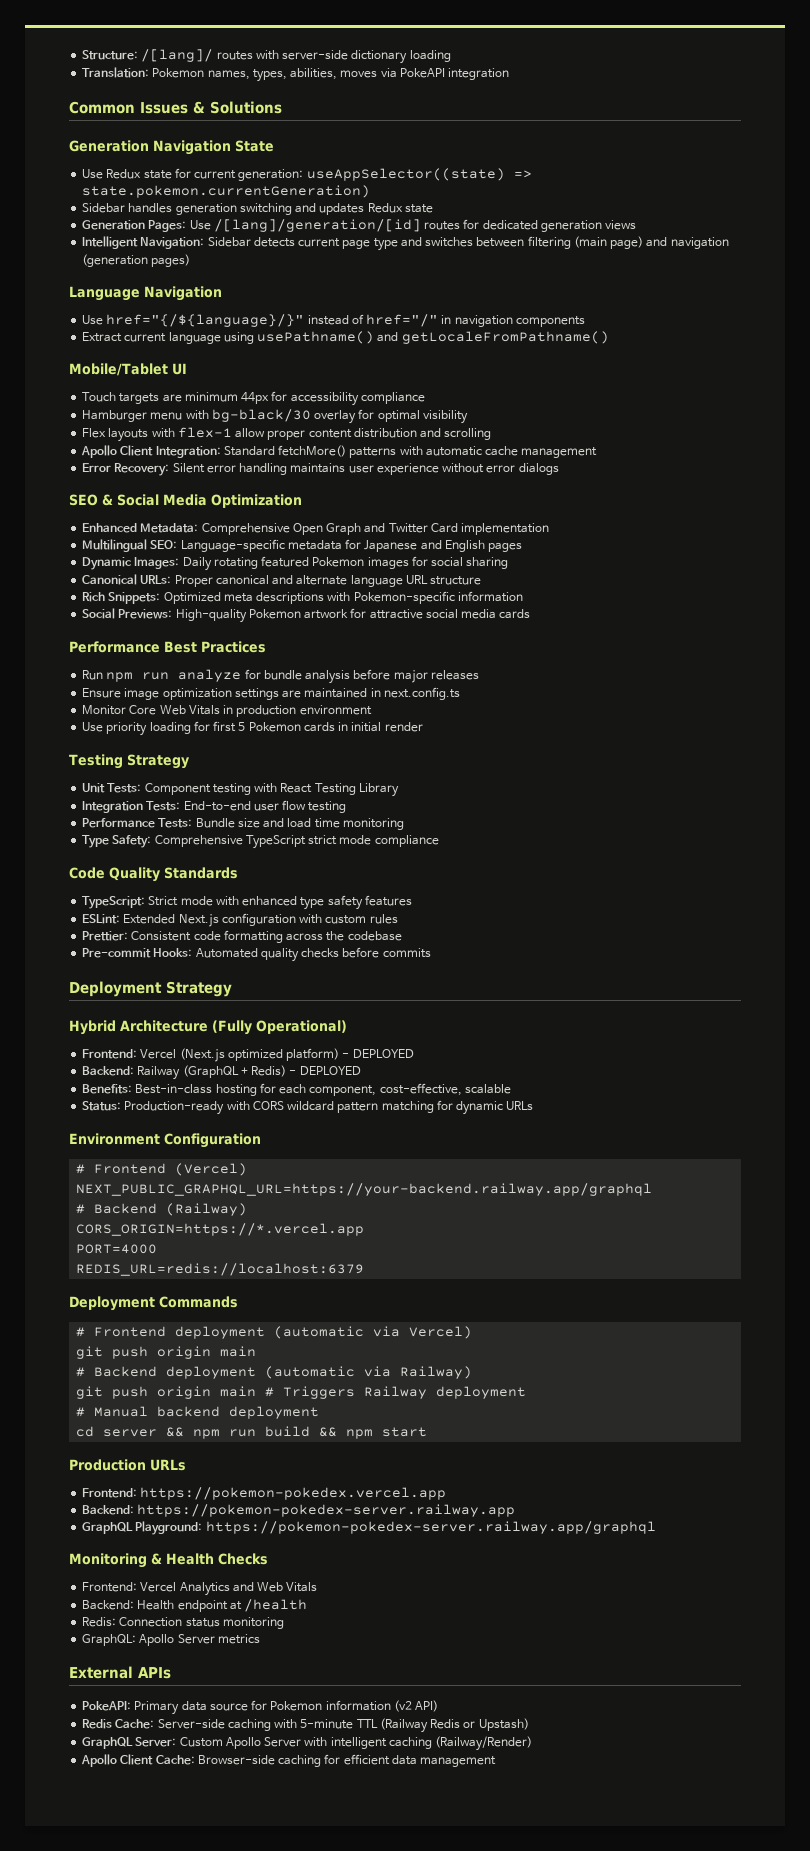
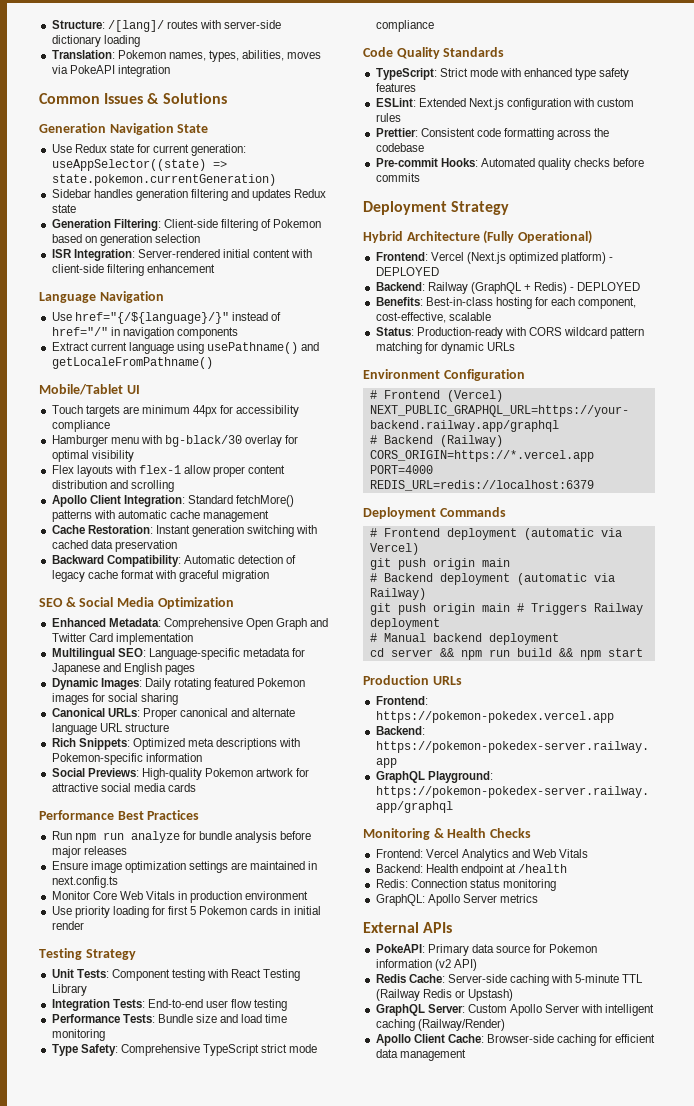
- Sidebar handles generation switching and updates Redux state
+ Sidebar handles generation filtering and updates Redux state
- Generation Pages: Use /[lang]/generation/[id] routes for dedicated generation views
- Intelligent Navigation: Sidebar detects current page type and switches between filtering (main page) and navigation (generation pages)
+ Generation Filtering: Client-side filtering of Pokemon based on generation selection
+ ISR Integration: Server-rendered initial content with client-side filtering enhancement
- Error Recovery: Silent error handling maintains user experience without error dialogs
+ Cache Restoration: Instant generation switching with cached data preservation
+ Backward Compatibility: Automatic detection of legacy cache format with graceful migration

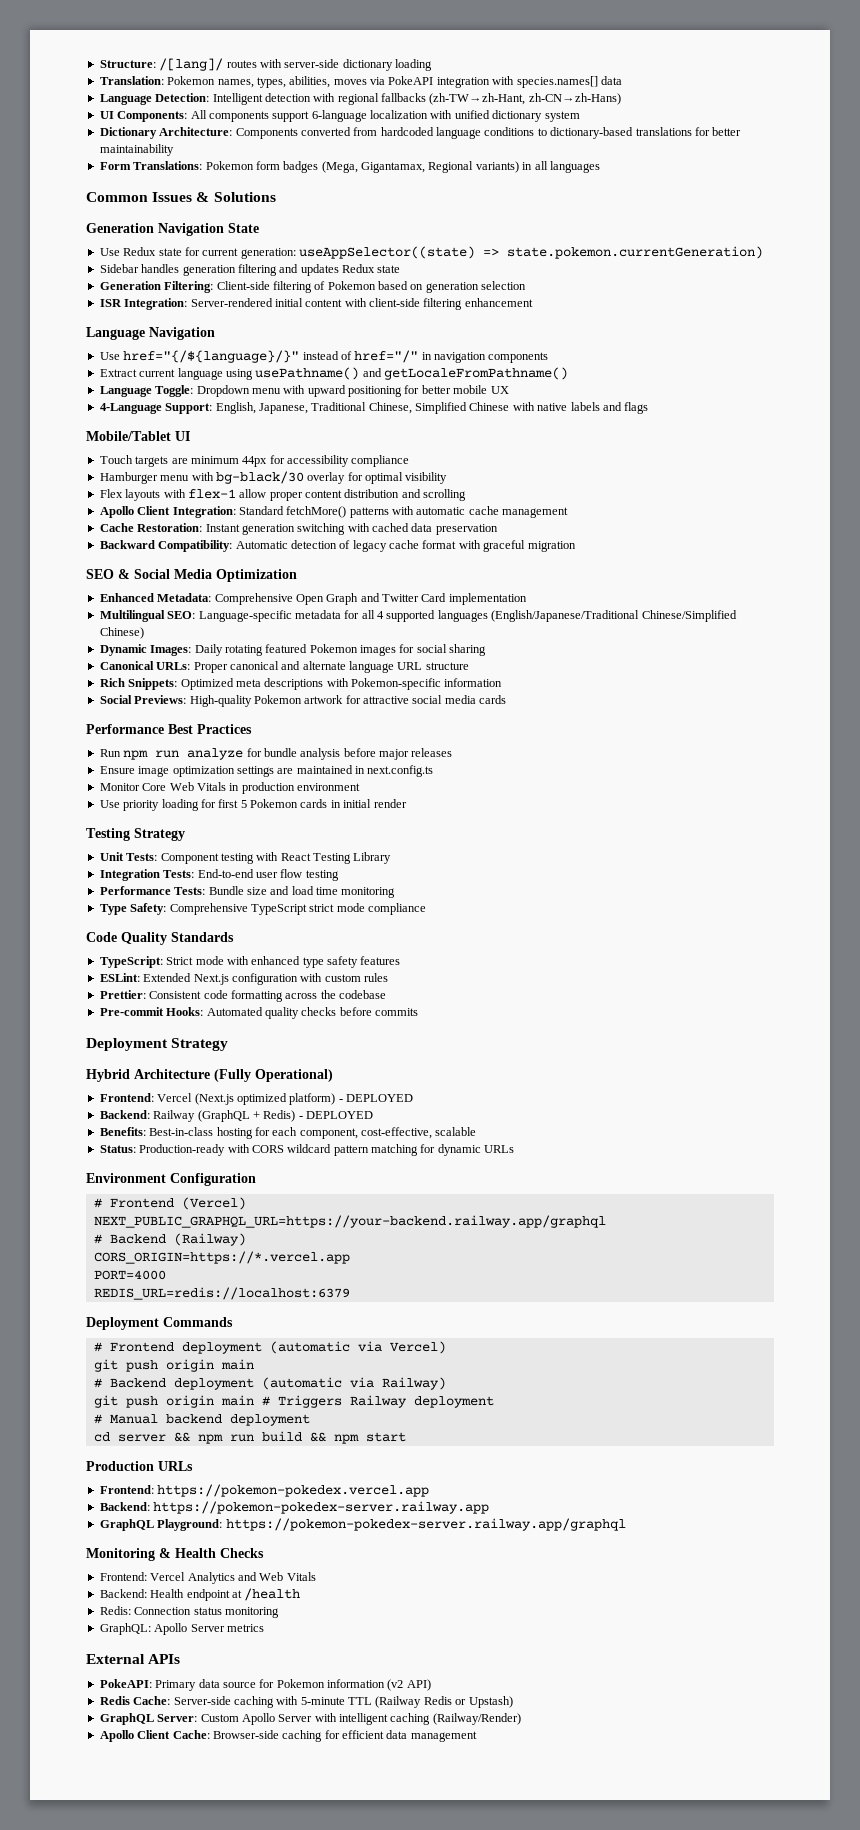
- Translation: Pokemon names, types, abilities, moves via PokeAPI integration
+ Translation: Pokemon names, types, abilities, moves via PokeAPI integration with species.names[] data
+ Language Detection: Intelligent detection with regional fallbacks (zh-TW→zh-Hant, zh-CN→zh-Hans)
+ UI Components: All components support 6-language localization with unified dictionary system
+ Dictionary Architecture: Components converted from hardcoded language conditions to dictionary-based translations for better maintainability
+ Form Translations: Pokemon form badges (Mega, Gigantamax, Regional variants) in all languages
+ Language Toggle: Dropdown menu with upward positioning for better mobile UX
+ 4-Language Support: English, Japanese, Traditional Chinese, Simplified Chinese with native labels and flags
- Multilingual SEO: Language-specific metadata for Japanese and English pages
+ Multilingual SEO: Language-specific metadata for all 4 supported languages (English/Japanese/Traditional Chinese/Simplified Chinese)

